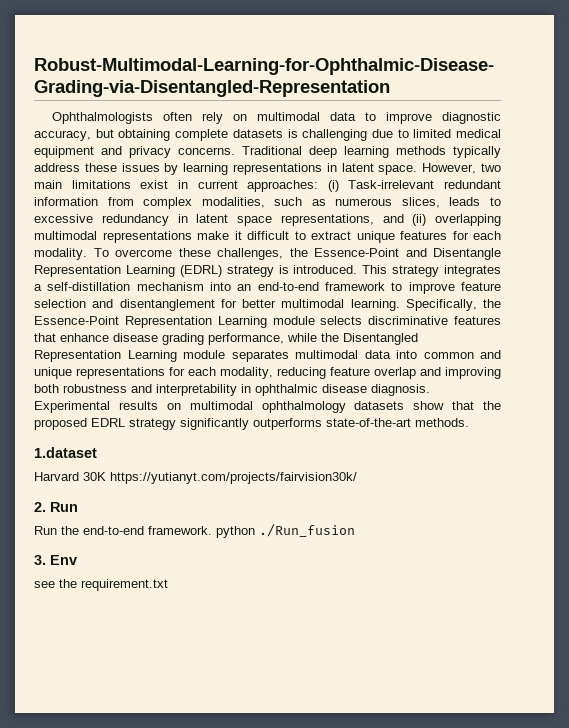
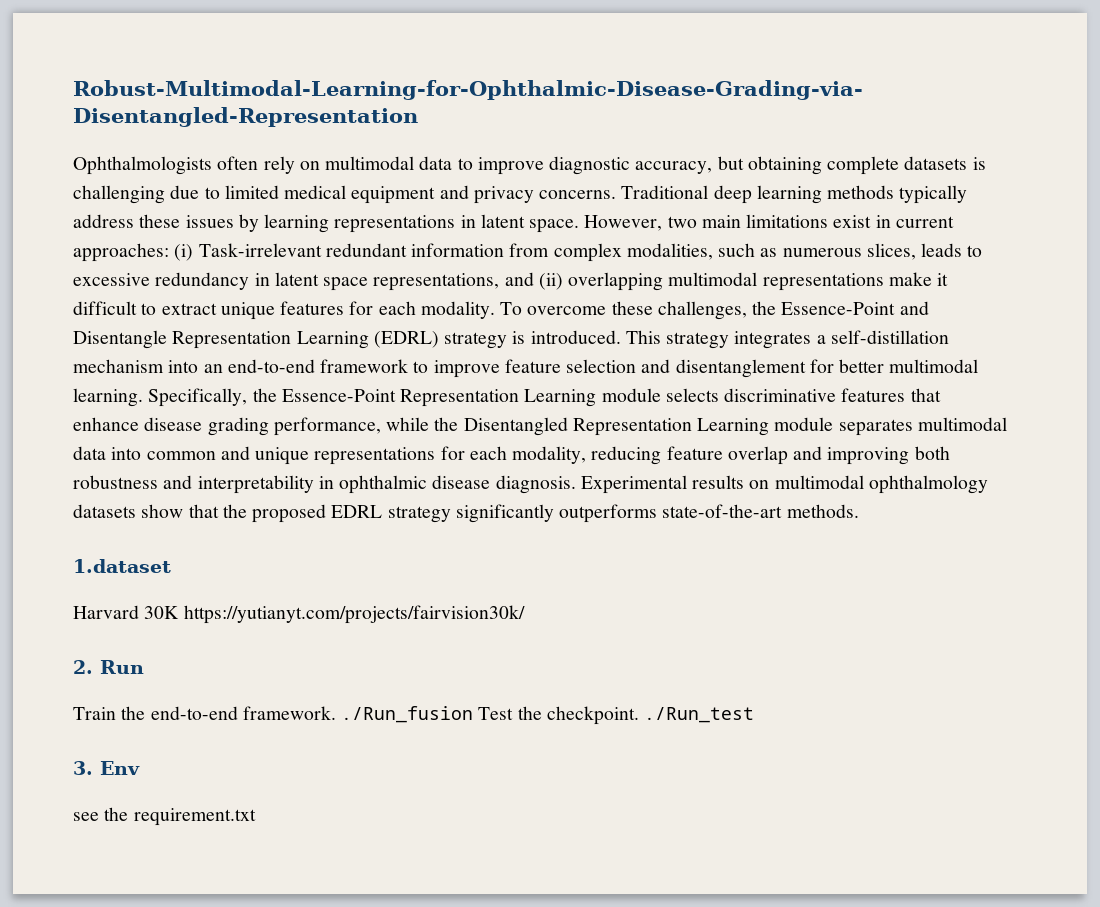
- Run the end-to-end framework. python ./Run_fusion
+ Train the end-to-end framework. ./Run_fusion Test the checkpoint. ./Run_test

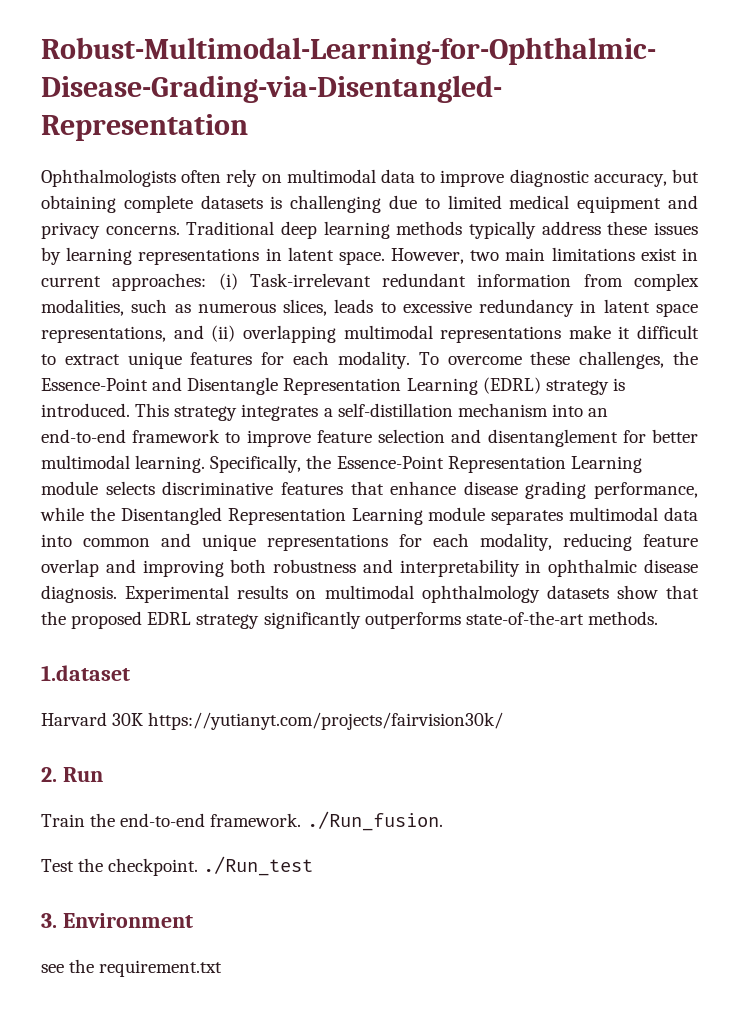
- Train the end-to-end framework. ./Run_fusion Test the checkpoint. ./Run_test
+ Train the end-to-end framework. ./Run_fusion.
+ Test the checkpoint. ./Run_test
- 3. Env
+ 3. Environment

